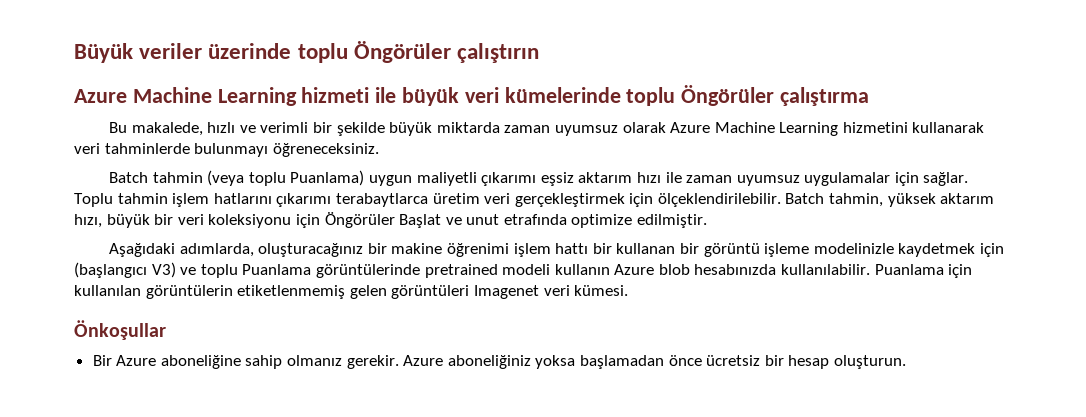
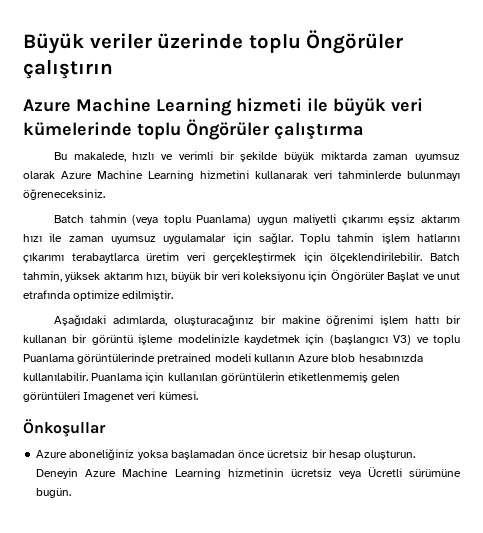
- Bir Azure aboneliğine sahip olmanız gerekir.
+ Deneyin Azure Machine Learning hizmetinin ücretsiz veya Ücretli sürümüne bugün.

